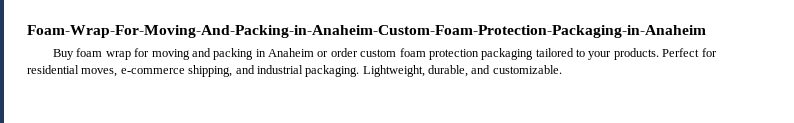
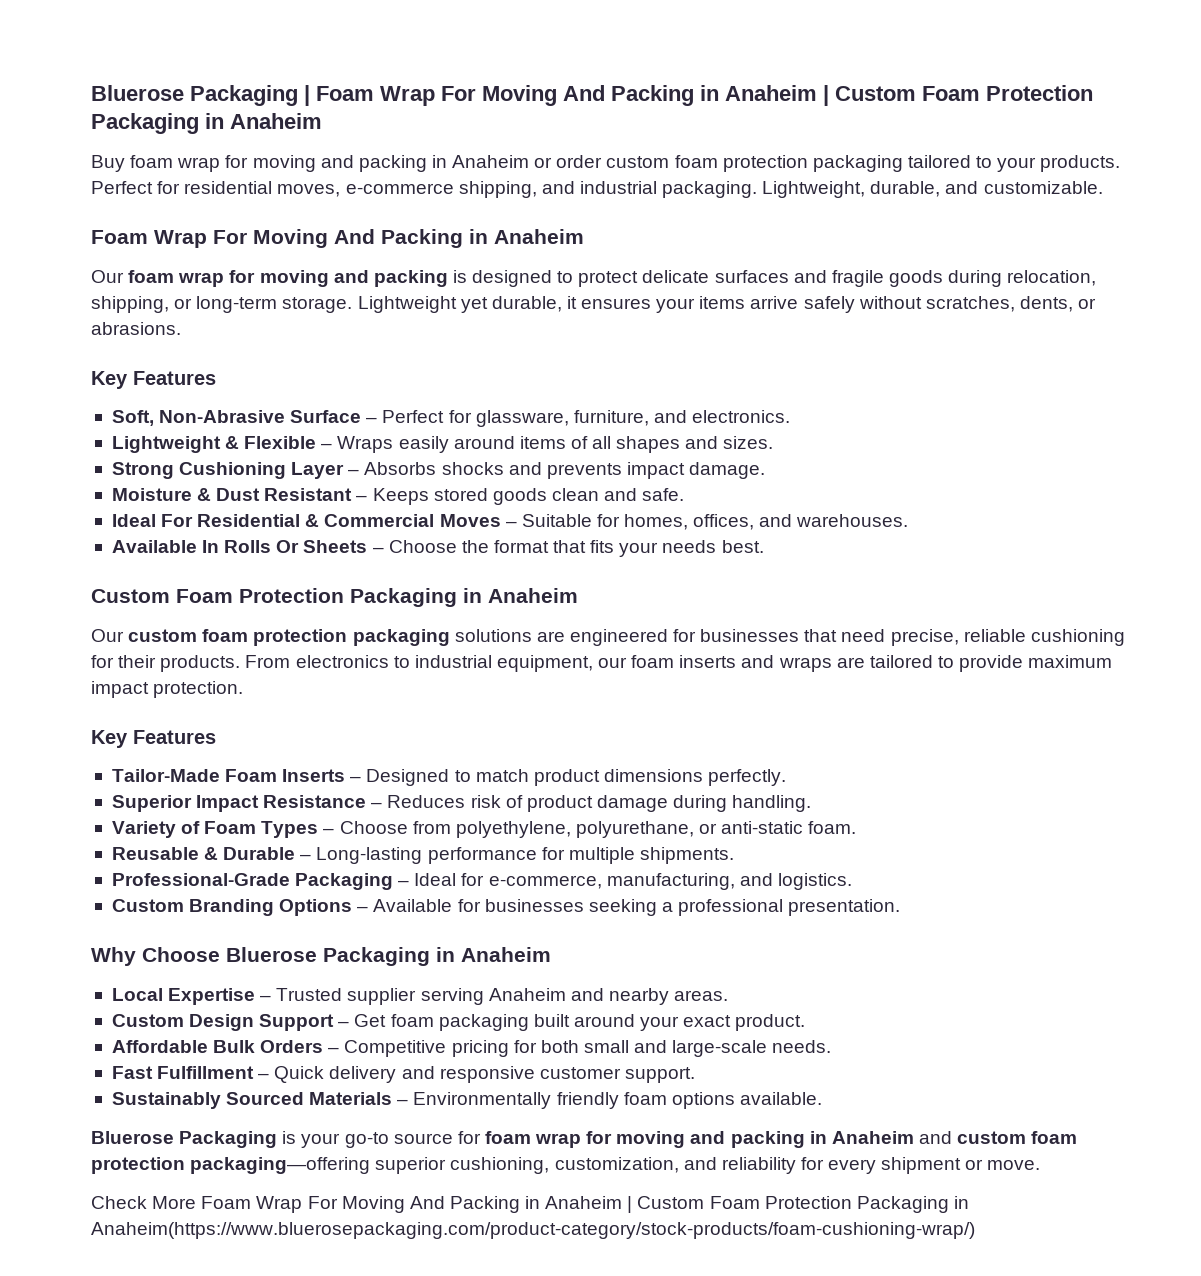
- Foam-Wrap-For-Moving-And-Packing-in-Anaheim-Custom-Foam-Protection-Packaging-in-Anaheim
+ Bluerose Packaging | Foam Wrap For Moving And Packing in Anaheim | Custom Foam Protection Packaging in Anaheim
  Lightweight, durable, and customizable.
+ Foam Wrap For Moving And Packing in Anaheim
+ Our foam wrap for moving and packing is designed to protect delicate surfaces and fragile goods during relocation, shipping, or long-term storage. Lightweight yet durable, it ensures your items arrive safely without scratches, dents, or abrasions.
+ Key Features
+ Soft, Non-Abrasive Surface – Perfect for glassware, furniture, and electronics.
+ Lightweight & Flexible – Wraps easily around items of all shapes and sizes.
+ Strong Cushioning Layer – Absorbs shocks and prevents impact damage.
+ Moisture & Dust Resistant – Keeps stored goods clean and safe.
+ Ideal For Residential & Commercial Moves – Suitable for homes, offices, and warehouses.
+ Available In Rolls Or Sheets – Choose the format that fits your needs best.
+ Custom Foam Protection Packaging in Anaheim
+ Our custom foam protection packaging solutions are engineered for businesses that need precise, reliable cushioning for their products. From electronics to industrial equipment, our foam inserts and wraps are tailored to provide maximum impact protection.
+ Key Features
+ Tailor-Made Foam Inserts – Designed to match product dimensions perfectly.
+ Superior Impact Resistance – Reduces risk of product damage during handling.
+ Variety of Foam Types – Choose from polyethylene, polyurethane, or anti-static foam.
+ Reusable & Durable – Long-lasting performance for multiple shipments.
+ Professional-Grade Packaging – Ideal for e-commerce, manufacturing, and logistics.
+ Custom Branding Options – Available for businesses seeking a professional presentation.
+ Why Choose Bluerose Packaging in Anaheim
+ Local Expertise – Trusted supplier serving Anaheim and nearby areas.
+ Custom Design Support – Get foam packaging built around your exact product.
+ Affordable Bulk Orders – Competitive pricing for both small and large-scale needs.
+ Fast Fulfillment – Quick delivery and responsive customer support.
+ Sustainably Sourced Materials – Environmentally friendly foam options available.
+ Bluerose Packaging is your go-to source for foam wrap for moving and packing in Anaheim and custom foam protection packaging—offering superior cushioning, customization, and reliability for every shipment or move.
+ Check More Foam Wrap For Moving And Packing in Anaheim | Custom Foam Protection Packaging in Anaheim(https://www.bluerosepackaging.com/product-category/stock-products/foam-cushioning-wrap/)

